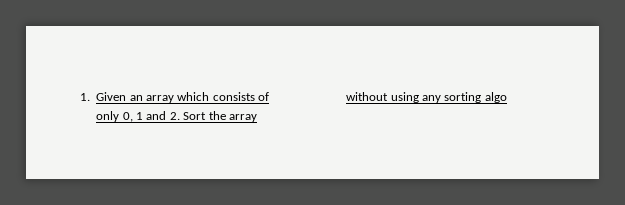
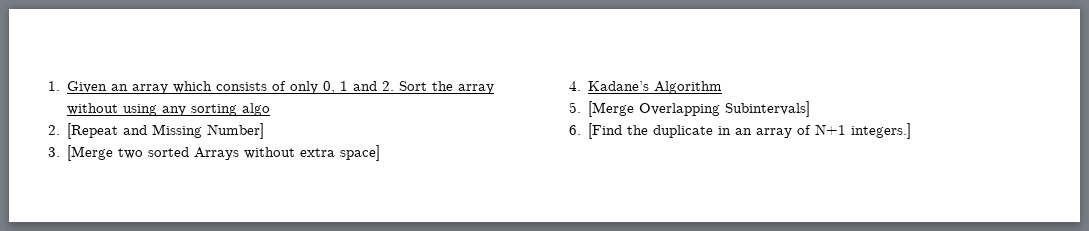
+ 2. [Repeat and Missing Number]
+ 3. [Merge two sorted Arrays without extra space]
+ 4. Kadane’s Algorithm
+ 5. [Merge Overlapping Subintervals]
+ 6. [Find the duplicate in an array of N+1 integers.]

